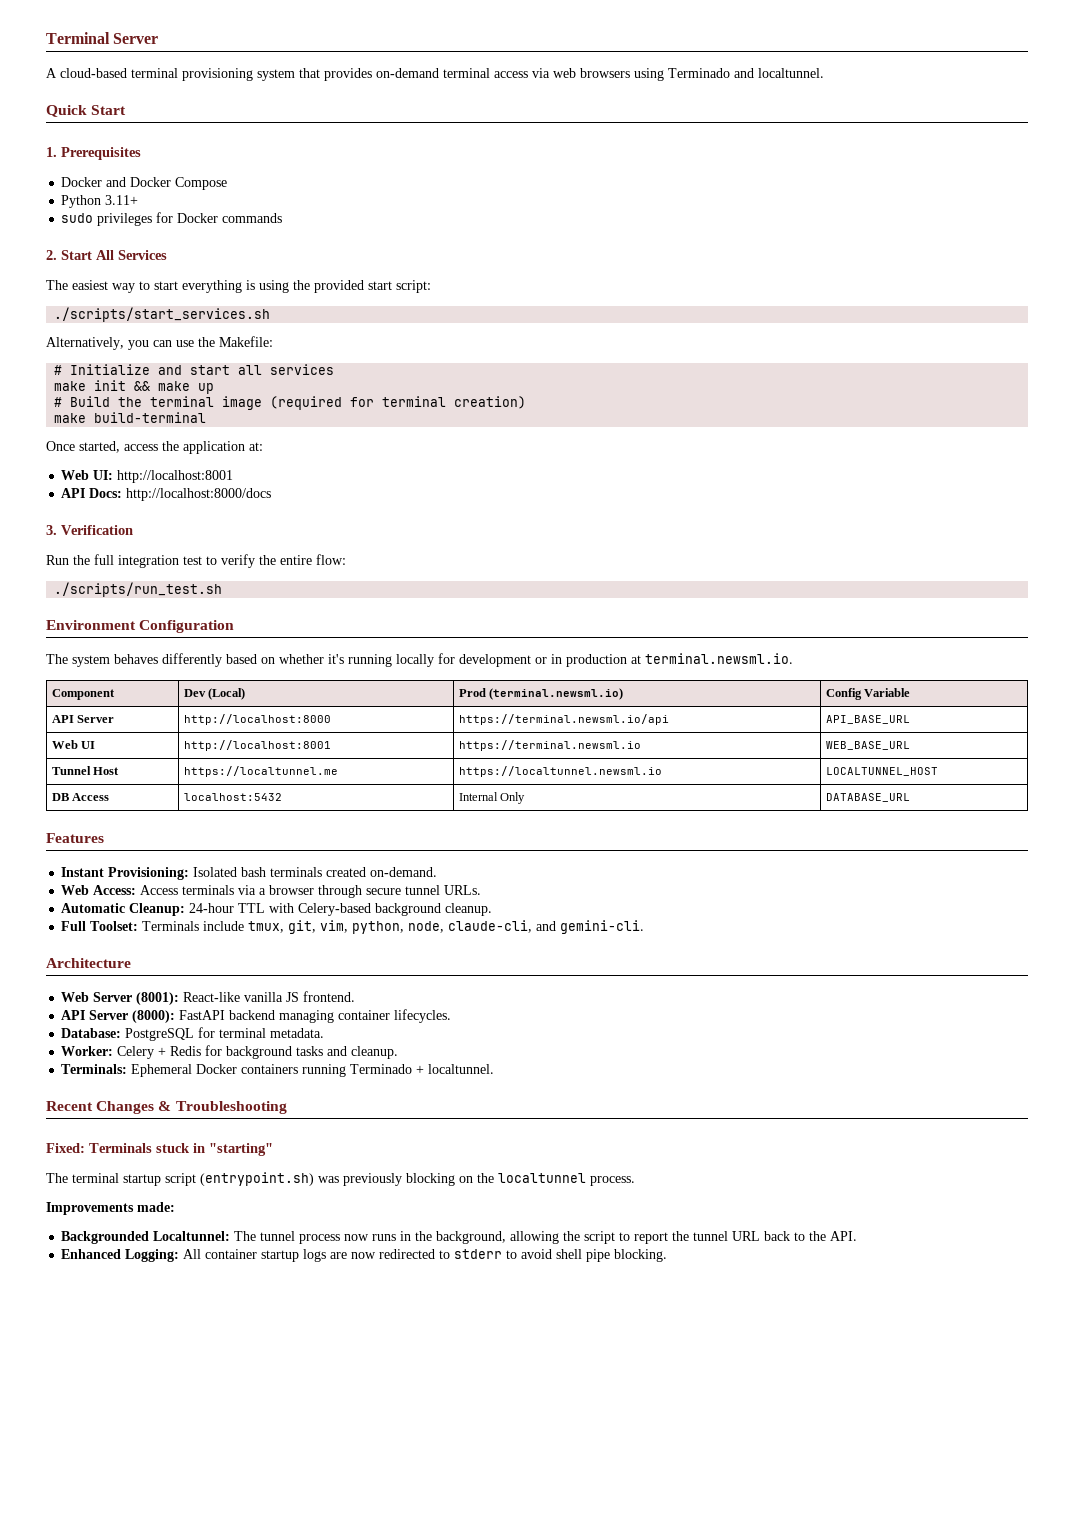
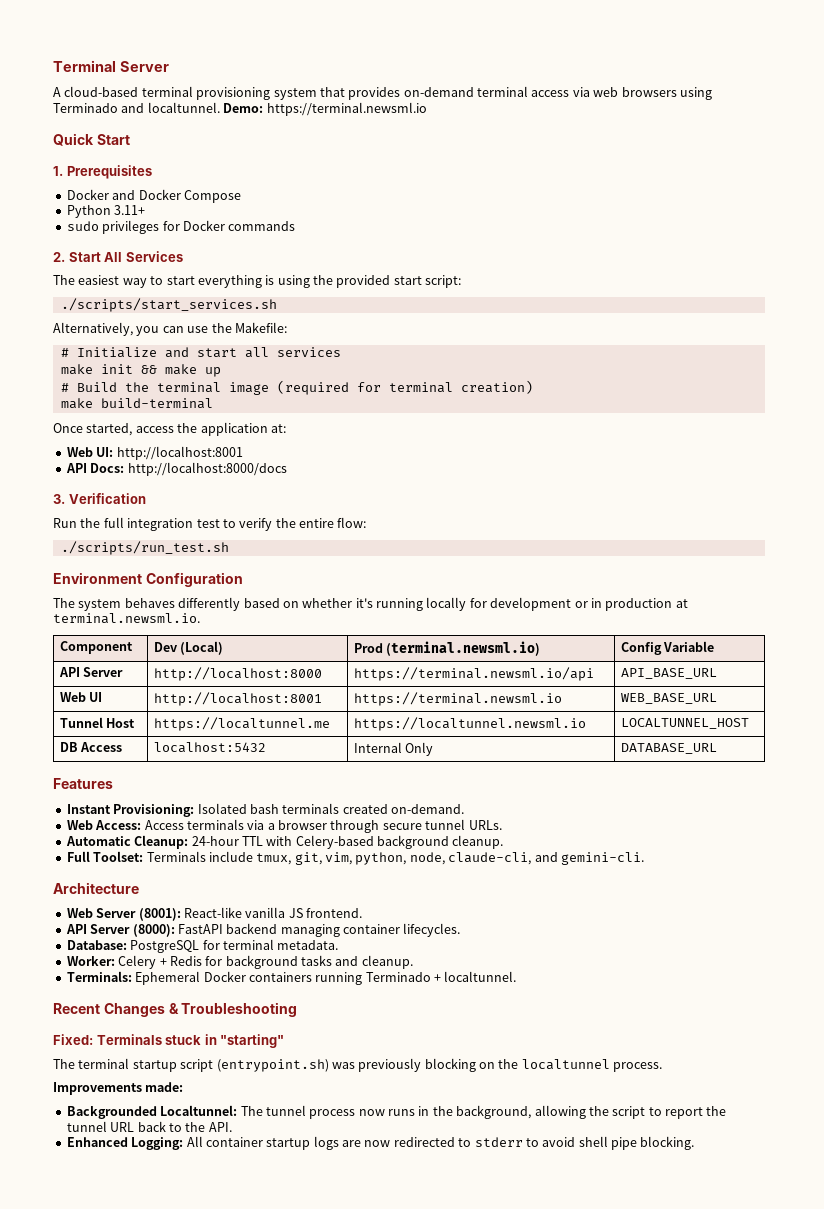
+ Demo: https://terminal.newsml.io

